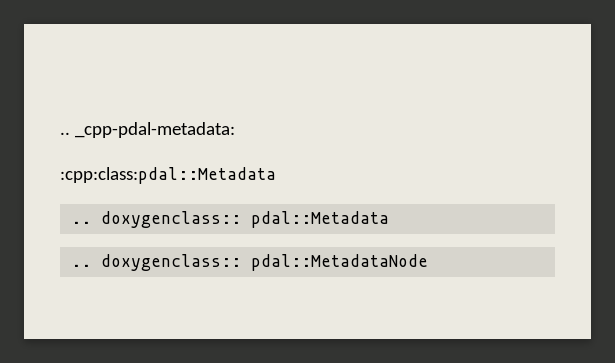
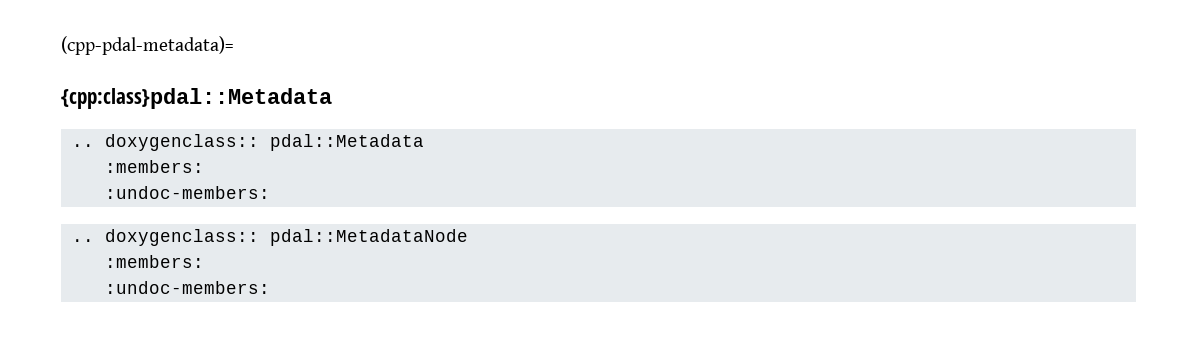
- .. _cpp-pdal-metadata:
- :cpp:class:pdal::Metadata
+ (cpp-pdal-metadata)=
+ {cpp:class}pdal::Metadata
  .. doxygenclass:: pdal::Metadata
+ :members:
+ :undoc-members:
  .. doxygenclass:: pdal::MetadataNode
+ :members:
+ :undoc-members:

